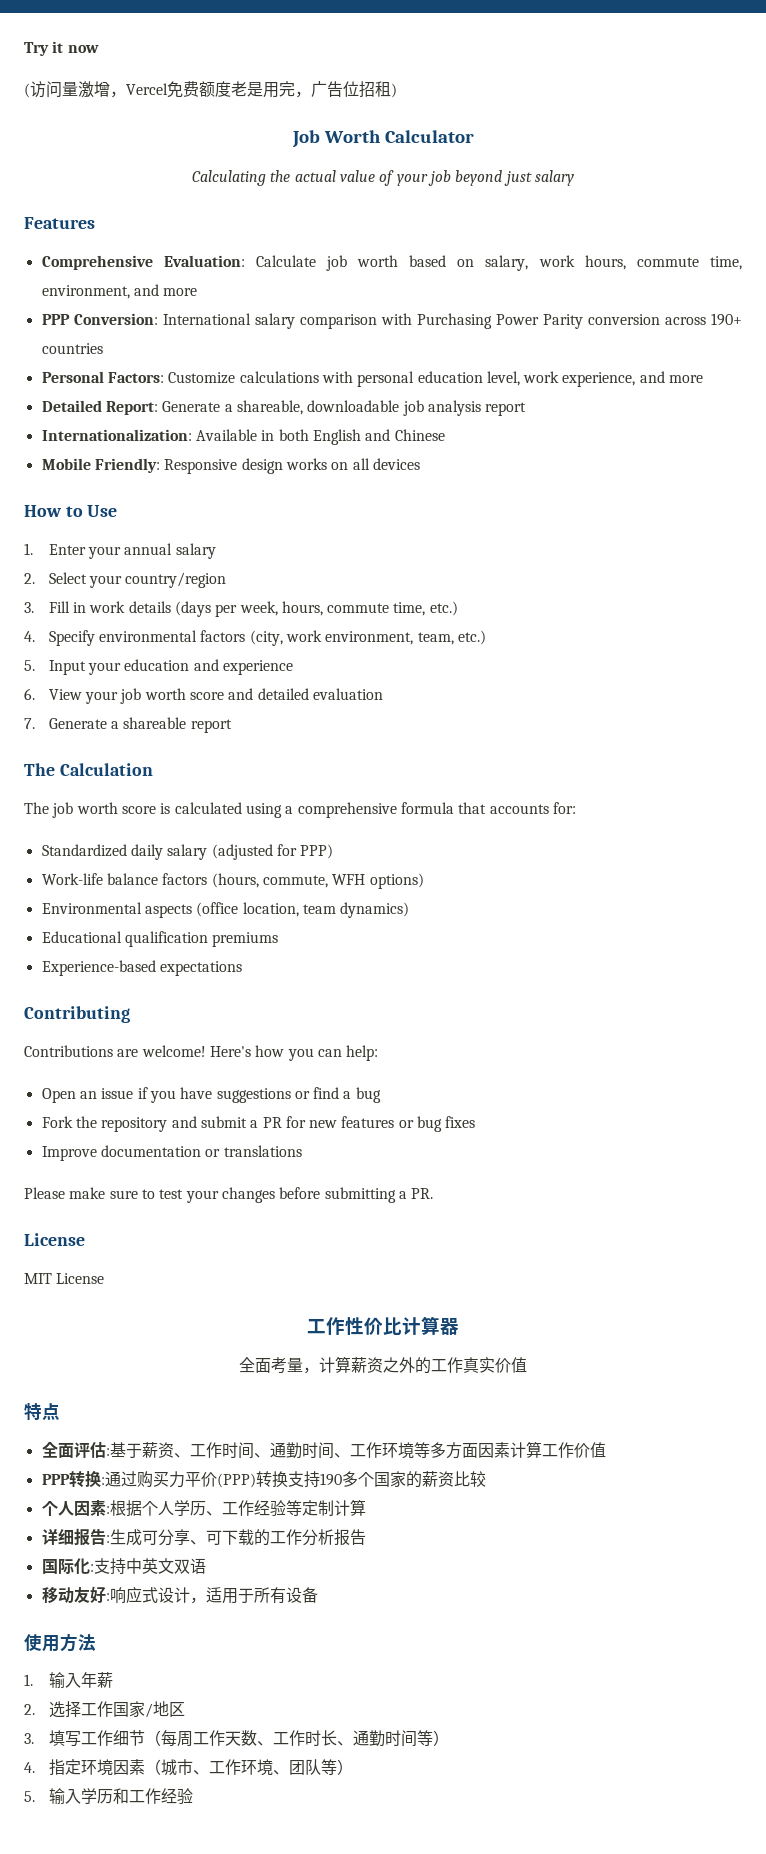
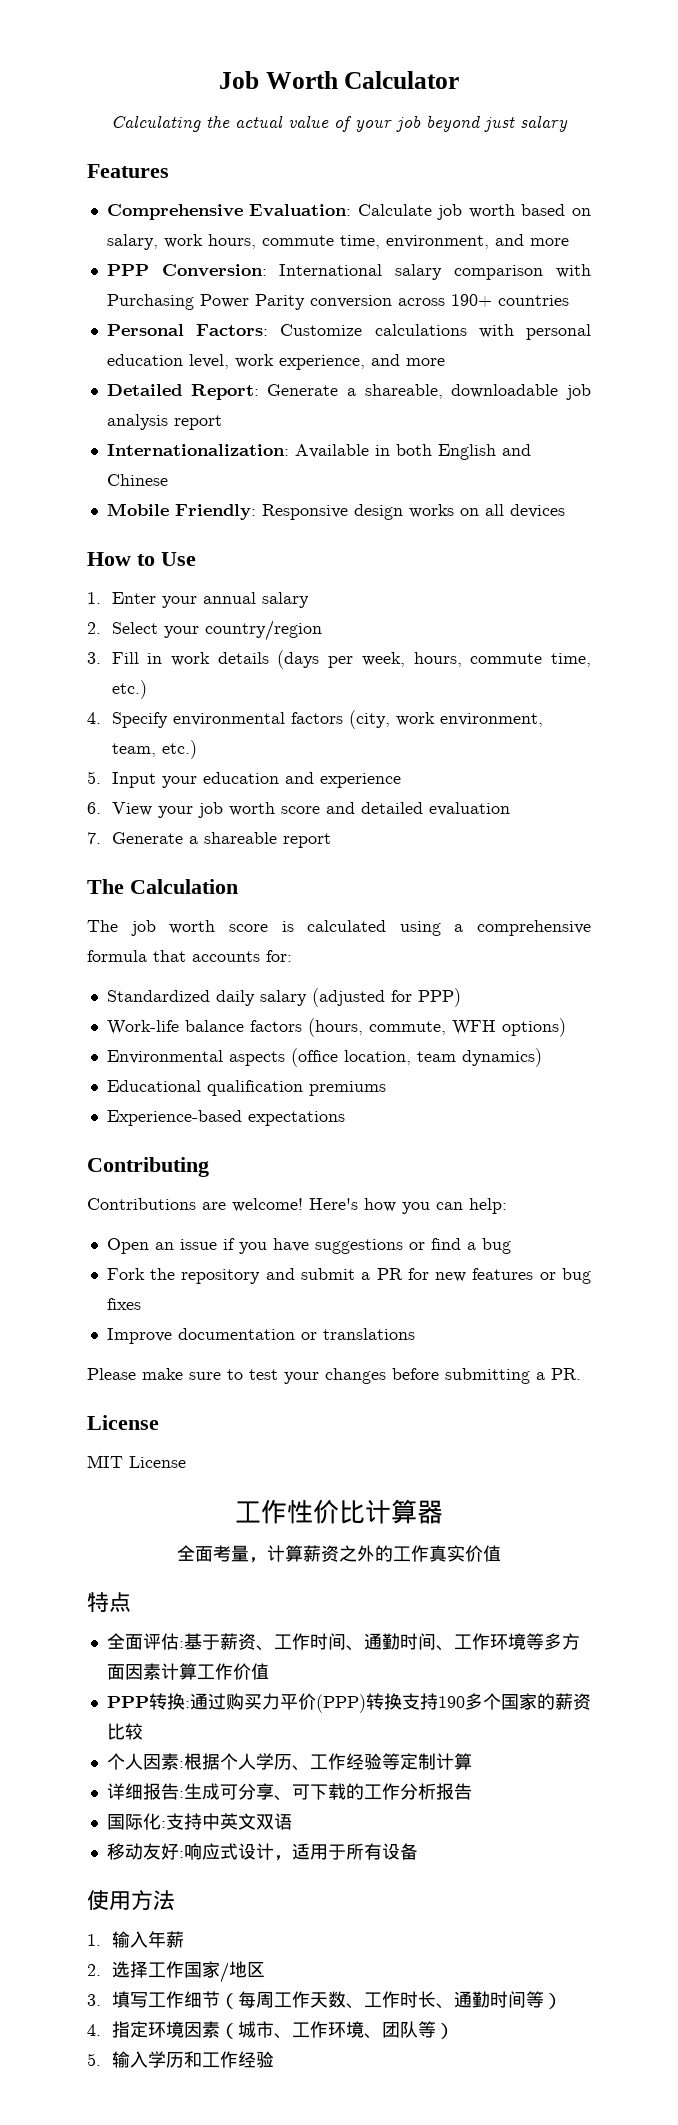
- Try it now
- (访问量激增，Vercel免费额度老是用完，广告位招租)

